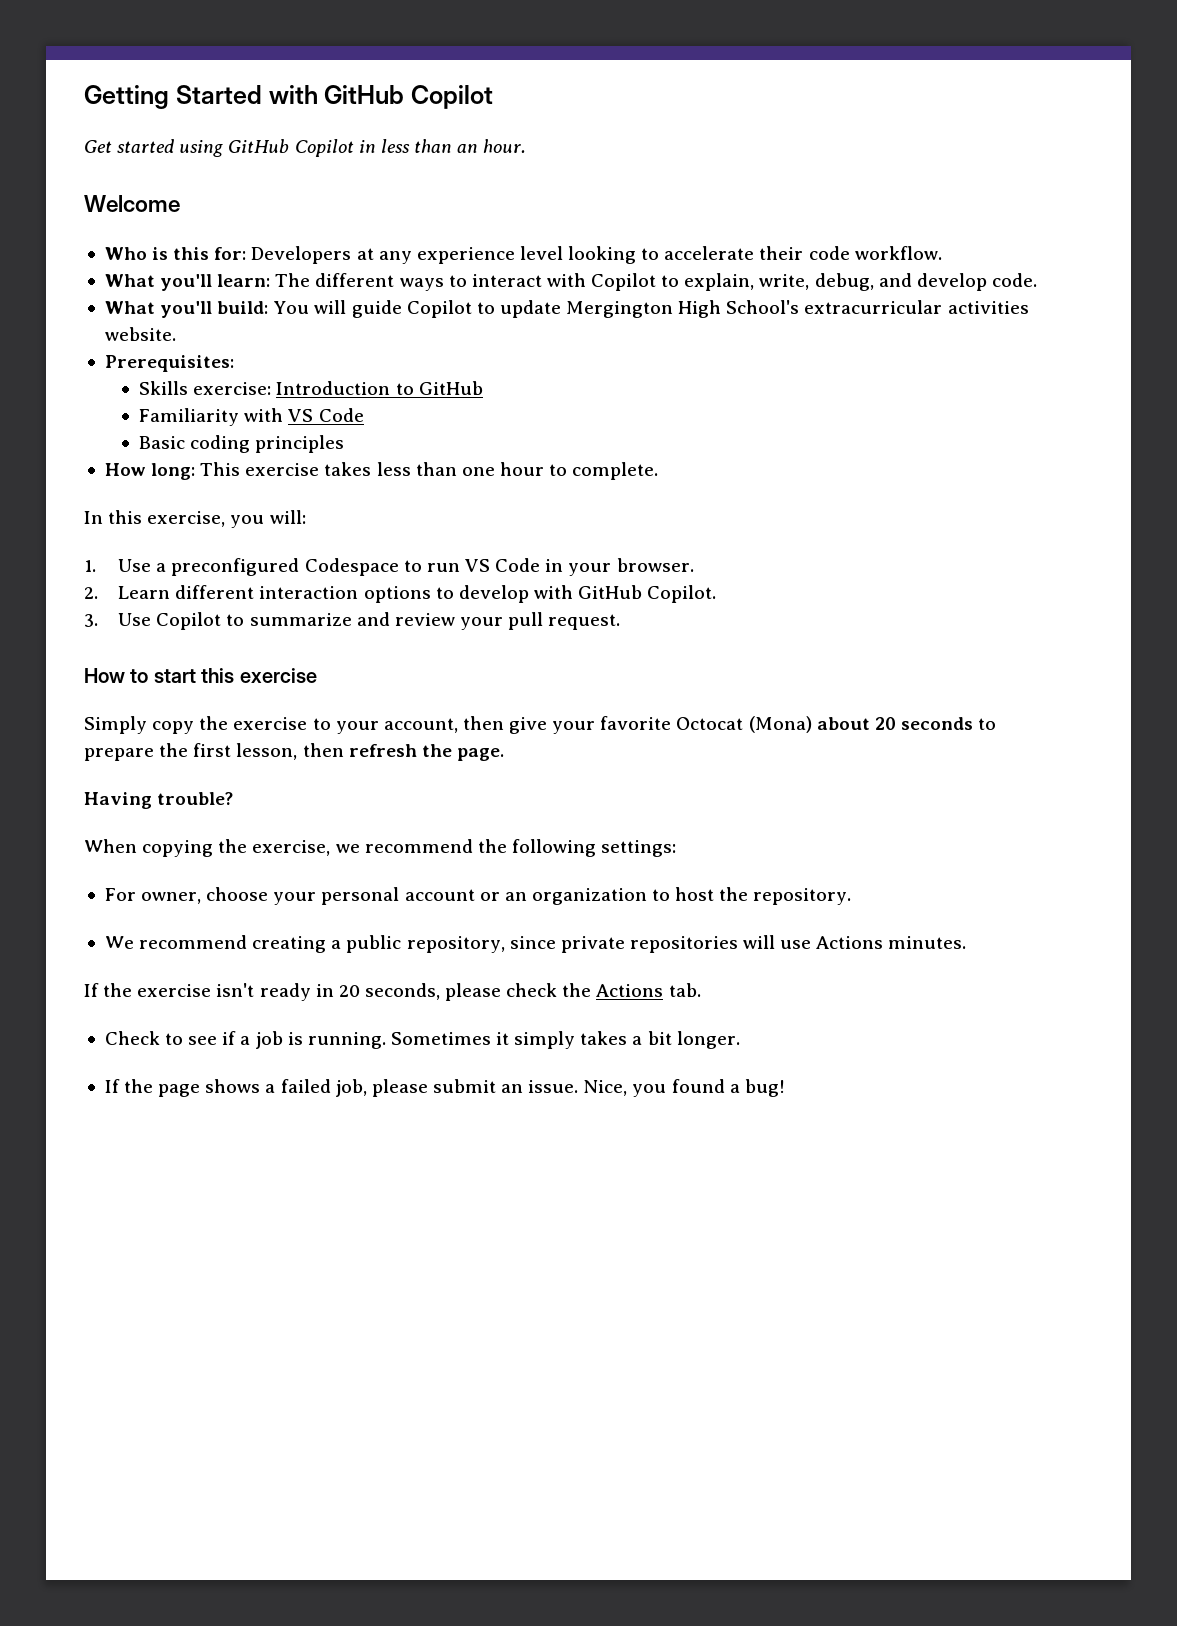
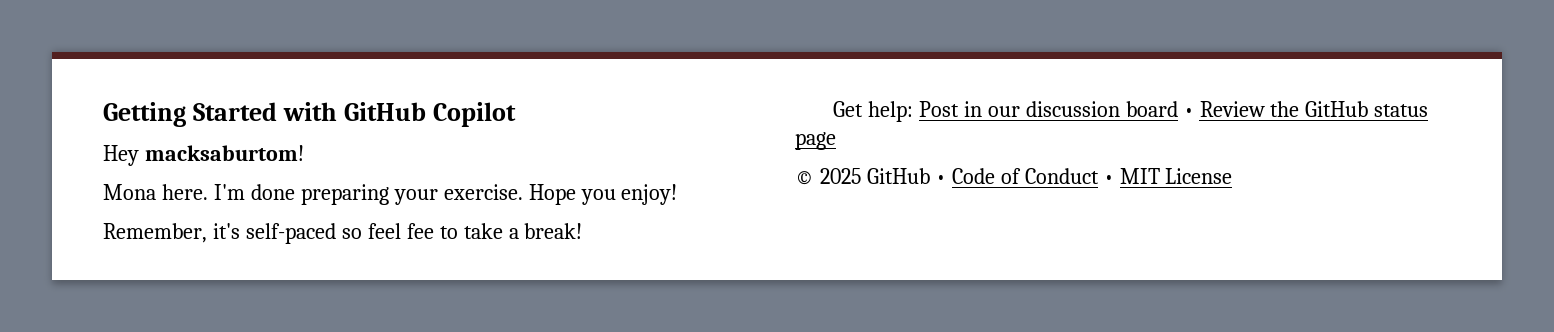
- Get started using GitHub Copilot in less than an hour.
- Welcome
- Who is this for: Developers at any experience level looking to accelerate their code workflow.
- What you'll learn: The different ways to interact with Copilot to explain, write, debug, and develop code.
- What you'll build: You will guide Copilot to update Mergington High School's extracurricular activities website.
- Prerequisites:
- Skills exercise: Introduction to GitHub
- Familiarity with VS Code
- Basic coding principles
- How long: This exercise takes less than one hour to complete.
- In this exercise, you will:
- 1. Use a preconfigured Codespace to run VS Code in your browser.
- 2. Learn different interaction options to develop with GitHub Copilot.
- 3. Use Copilot to summarize and review your pull request.
- How to start this exercise
- Simply copy the exercise to your account, then give your favorite Octocat (Mona) about 20 seconds to prepare the first lesson, then refresh the page.
- Having trouble?
- When copying the exercise, we recommend the following settings:
- For owner, choose your personal account or an organization to host the repository.
- We recommend creating a public repository, since private repositories will use Actions minutes.
- If the exercise isn't ready in 20 seconds, please check the Actions tab.
- Check to see if a job is running. Sometimes it simply takes a bit longer.
- If the page shows a failed job, please submit an issue. Nice, you found a bug!
+ Hey macksaburtom!
+ Mona here. I'm done preparing your exercise. Hope you enjoy!
+ Remember, it's self-paced so feel fee to take a break!
+ Get help: Post in our discussion board • Review the GitHub status page
+ © 2025 GitHub • Code of Conduct • MIT License

